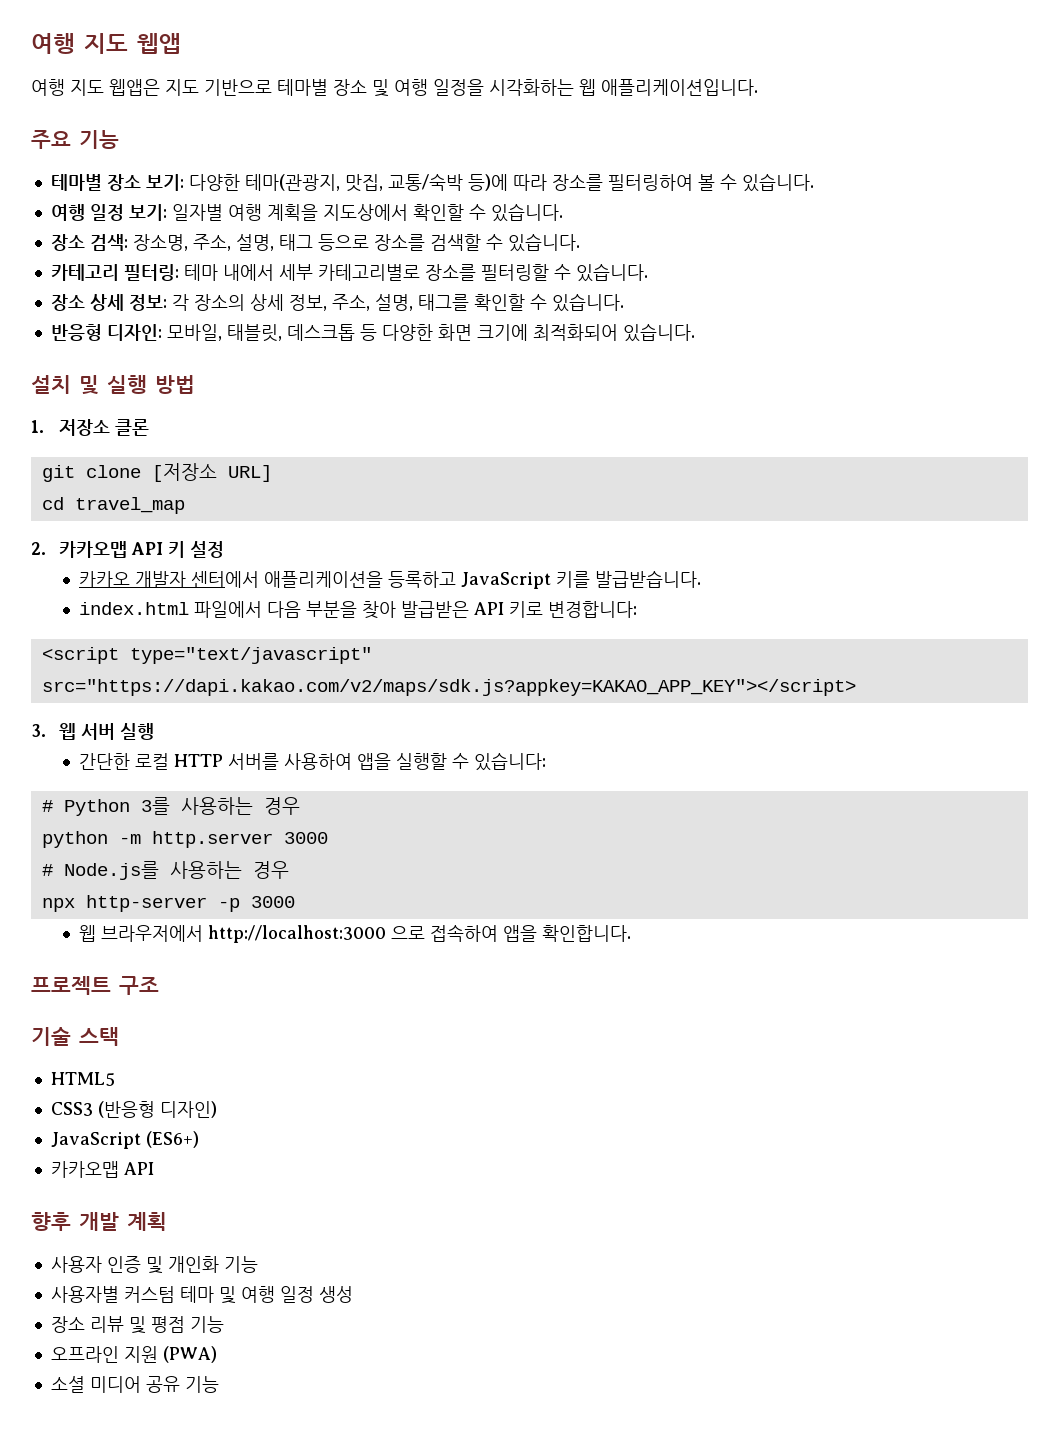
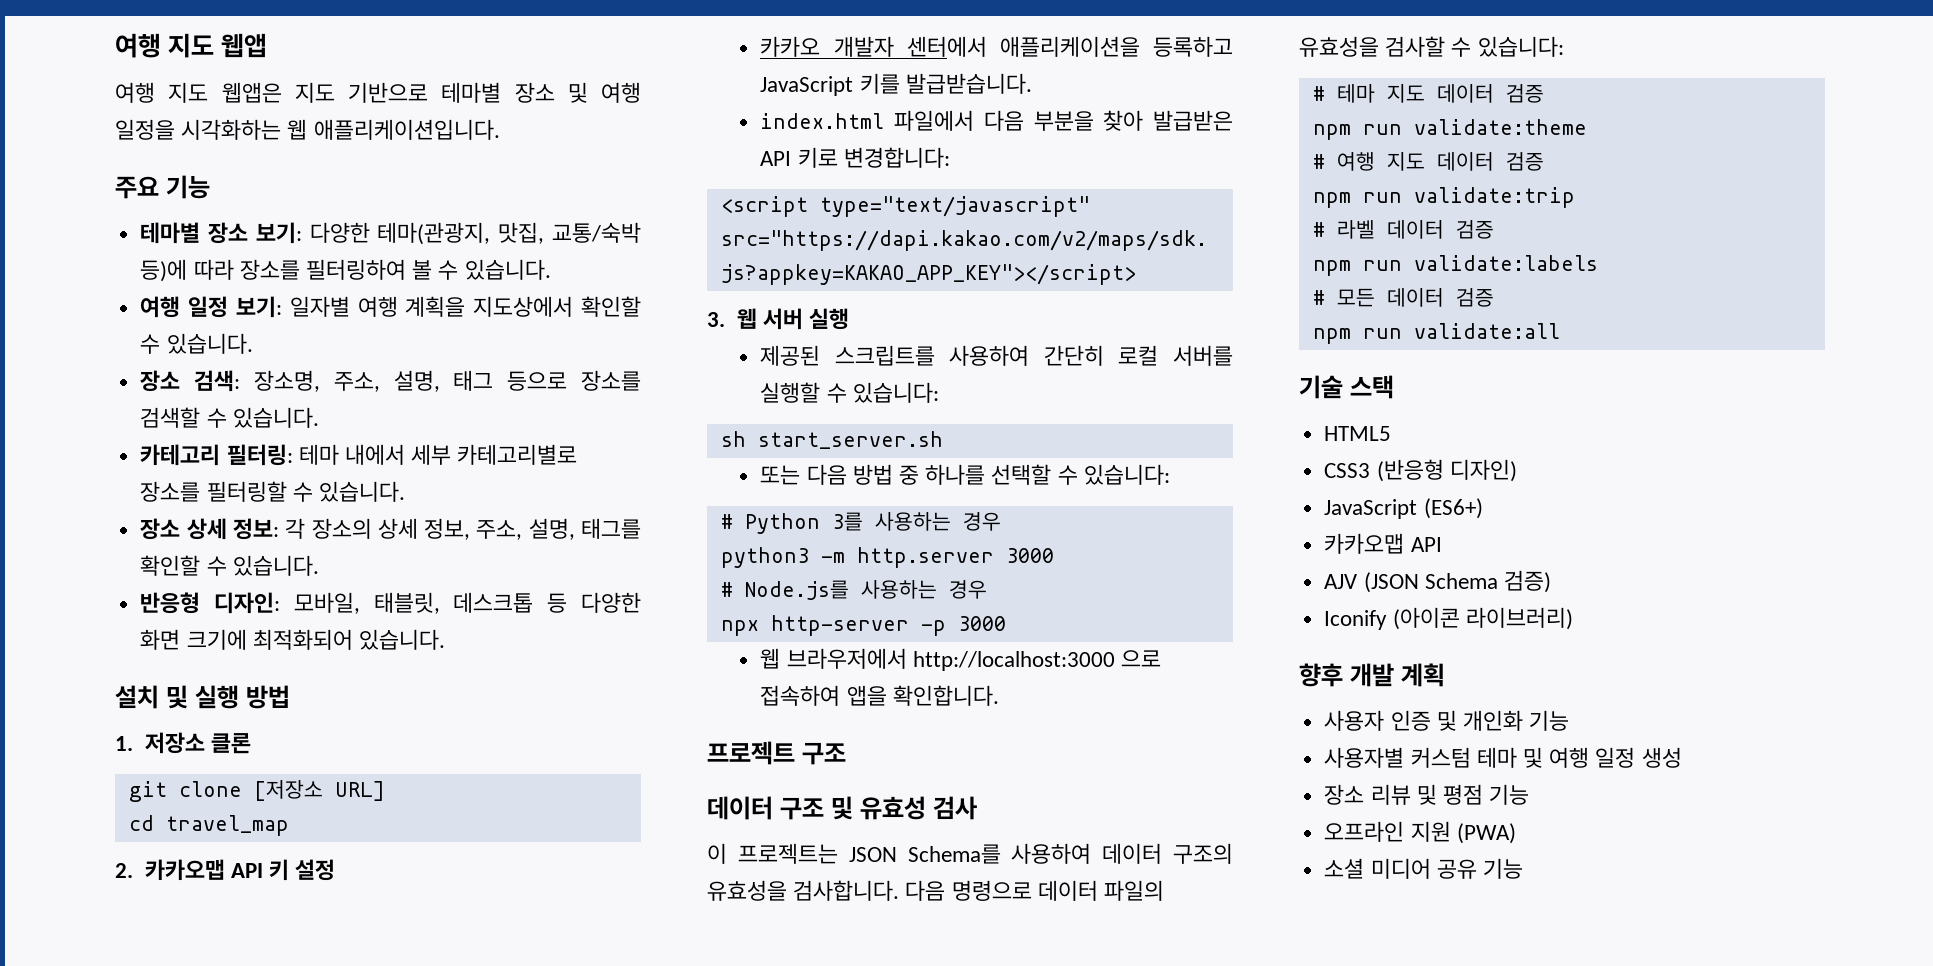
- 간단한 로컬 HTTP 서버를 사용하여 앱을 실행할 수 있습니다:
+ 제공된 스크립트를 사용하여 간단히 로컬 서버를 실행할 수 있습니다:
+ sh start_server.sh
+ 또는 다음 방법 중 하나를 선택할 수 있습니다:
- python -m http.server 3000
+ python3 -m http.server 3000
+ 데이터 구조 및 유효성 검사
+ 이 프로젝트는 JSON Schema를 사용하여 데이터 구조의 유효성을 검사합니다. 다음 명령으로 데이터 파일의 유효성을 검사할 수 있습니다:
+ # 테마 지도 데이터 검증
+ npm run validate:theme
+ # 여행 지도 데이터 검증
+ npm run validate:trip
+ # 라벨 데이터 검증
+ npm run validate:labels
+ # 모든 데이터 검증
+ npm run validate:all
+ AJV (JSON Schema 검증)
+ Iconify (아이콘 라이브러리)

